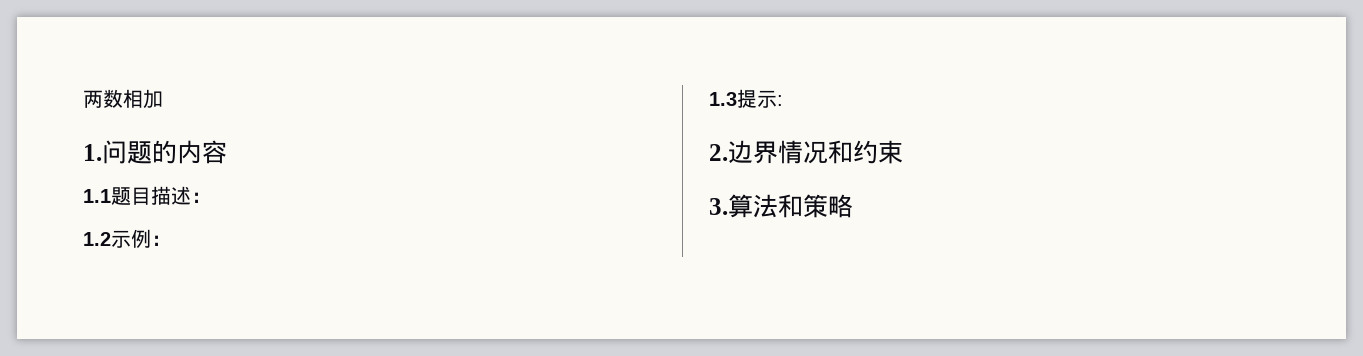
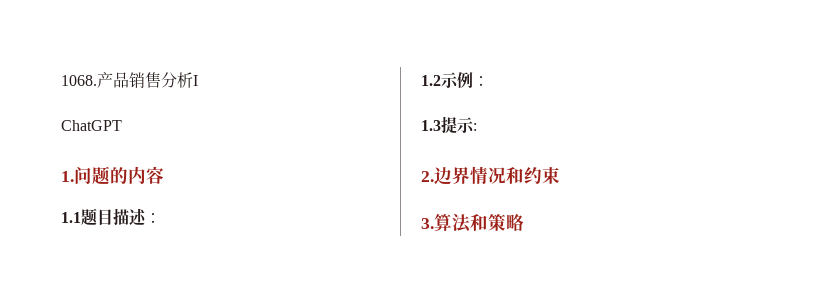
- 两数相加
+ 1068.产品销售分析I
+ ChatGPT

